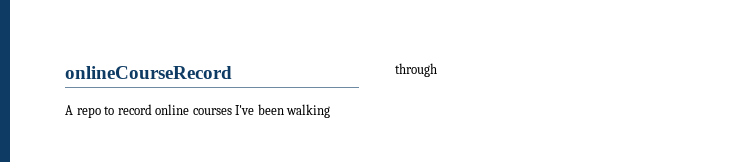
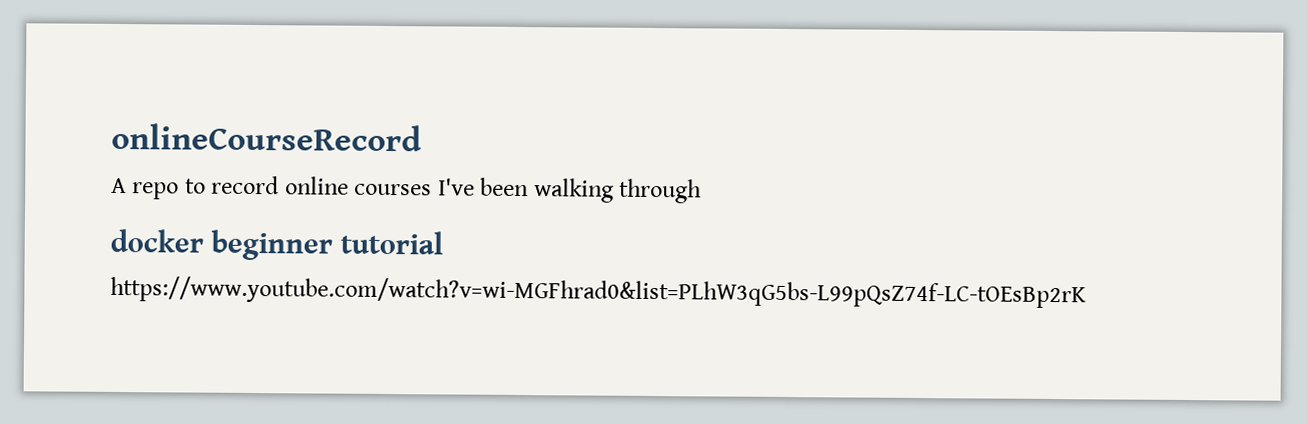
+ docker beginner tutorial
+ https://www.youtube.com/watch?v=wi-MGFhrad0&list=PLhW3qG5bs-L99pQsZ74f-LC-tOEsBp2rK

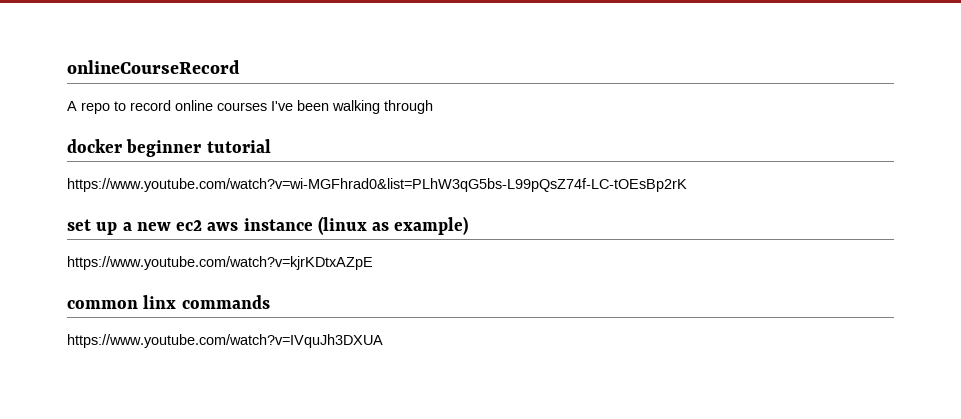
+ set up a new ec2 aws instance (linux as example)
+ https://www.youtube.com/watch?v=kjrKDtxAZpE
+ common linx commands
+ https://www.youtube.com/watch?v=IVquJh3DXUA

